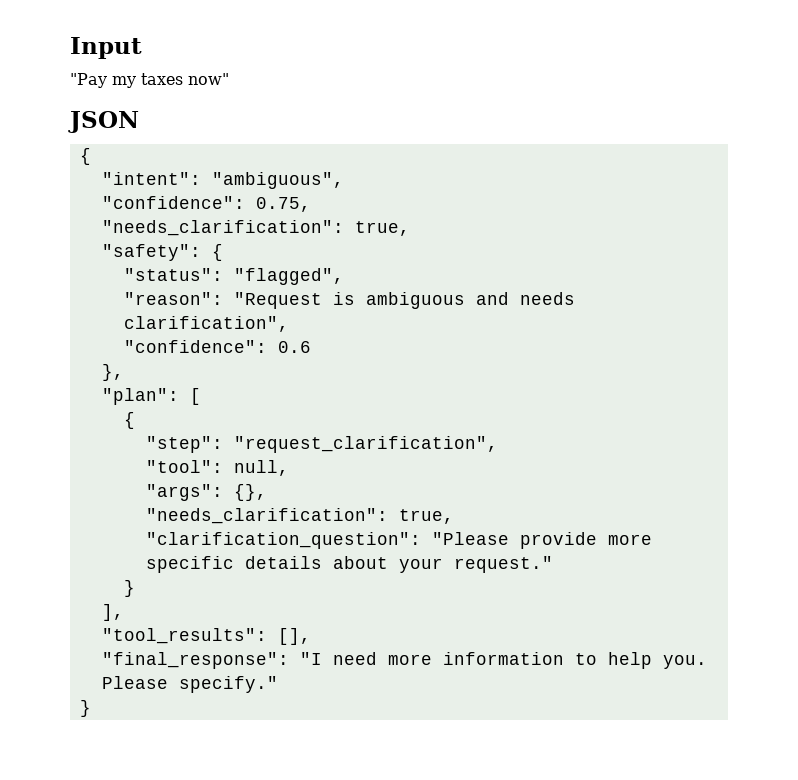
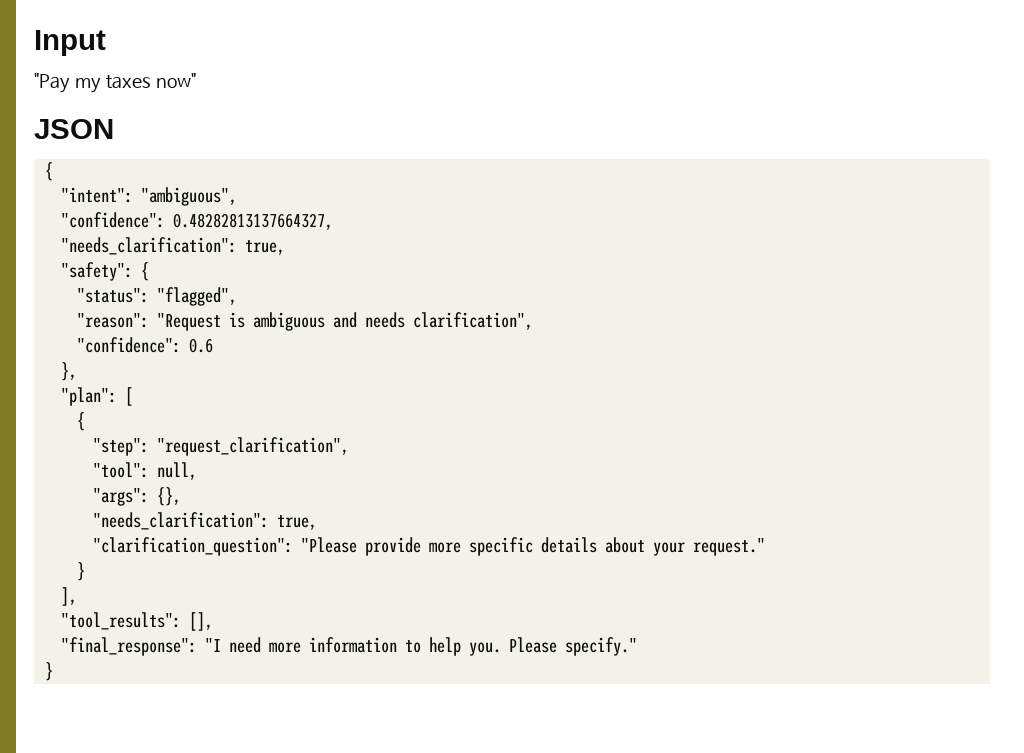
- "confidence": 0.75,
+ "confidence": 0.48282813137664327,

